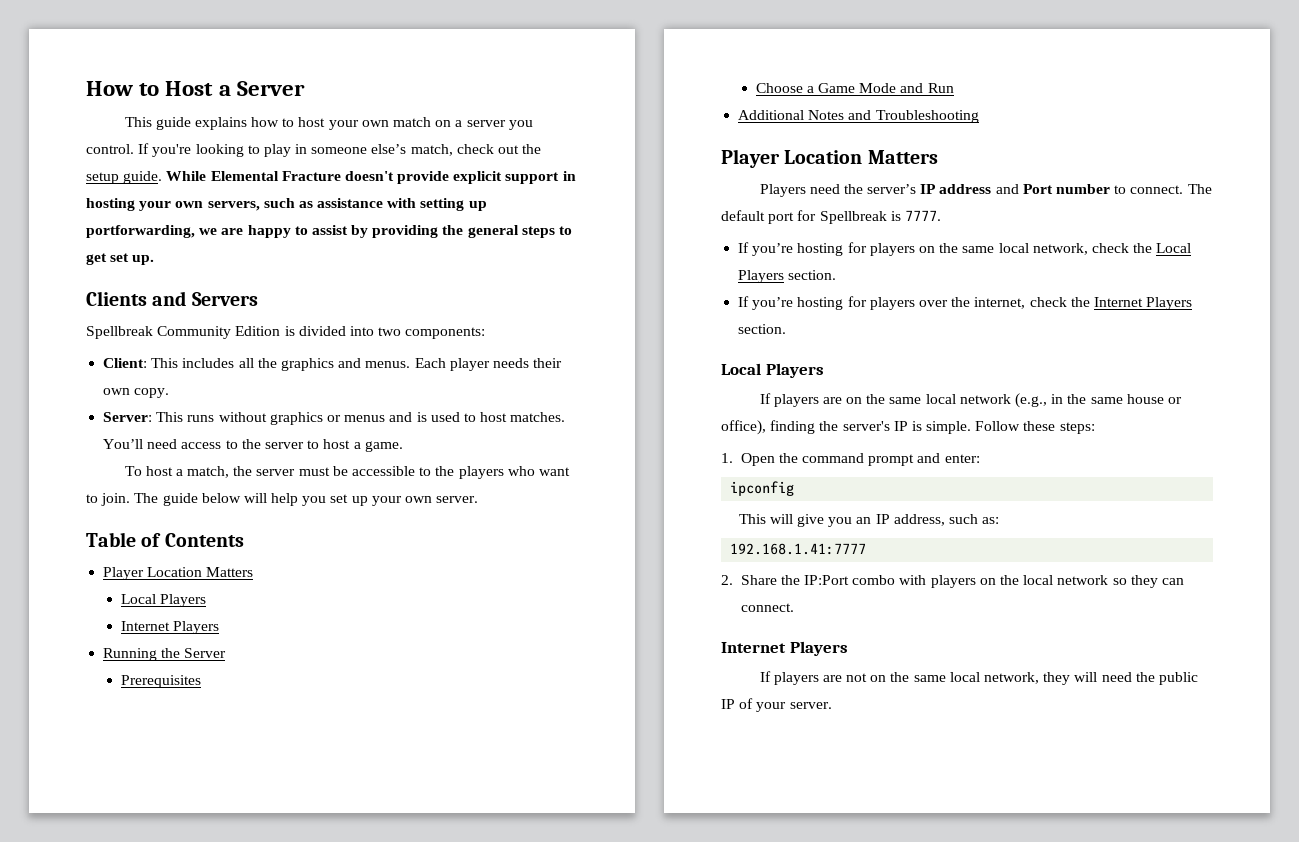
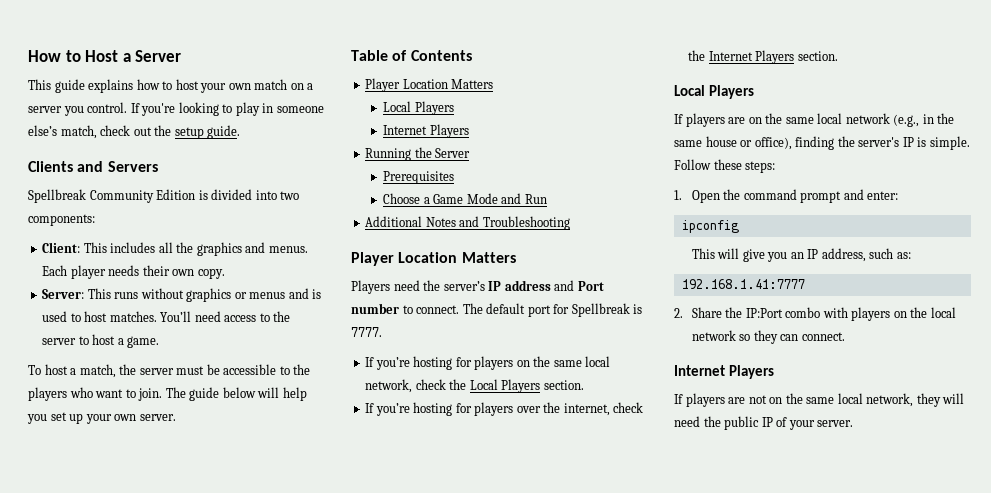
- While Elemental Fracture doesn't provide explicit support in hosting your own servers, such as assistance with setting up portforwarding, we are happy to assist by providing the general steps to get set up.

